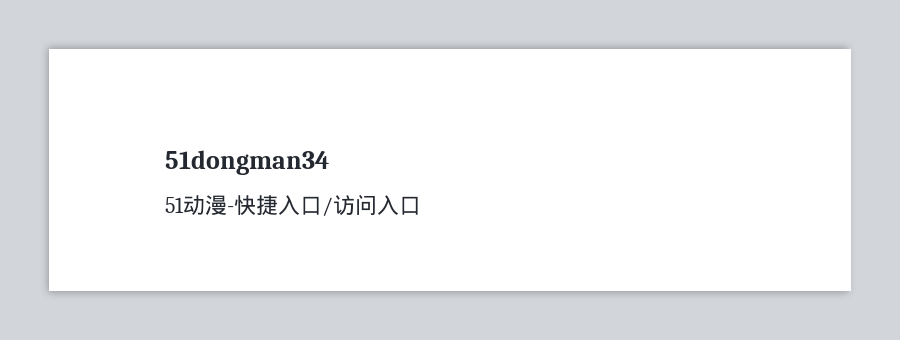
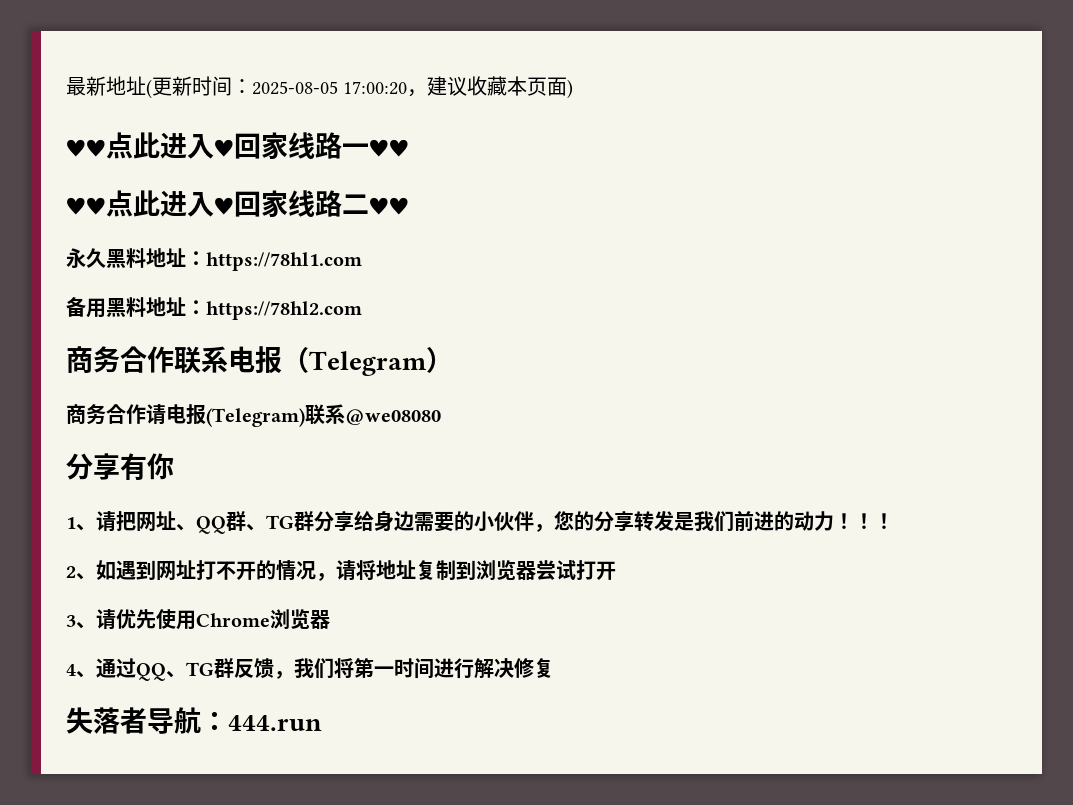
- 51dongman34
- 51动漫-快捷入口/访问入口
+ 最新地址(更新时间：2025-08-05 17:00:20，建议收藏本页面)
+ ♥♥点此进入♥回家线路一♥♥
+ ♥♥点此进入♥回家线路二♥♥
+ 永久黑料地址：https://78hl1.com
+ 备用黑料地址：https://78hl2.com
+ 商务合作联系电报（Telegram）
+ 商务合作请电报(Telegram)联系@we08080
+ 分享有你
+ 1、请把网址、QQ群、TG群分享给身边需要的小伙伴，您的分享转发是我们前进的动力！！！
+ 2、如遇到网址打不开的情况，请将地址复制到浏览器尝试打开
+ 3、请优先使用Chrome浏览器
+ 4、通过QQ、TG群反馈，我们将第一时间进行解决修复
+ 失落者导航：444.run

